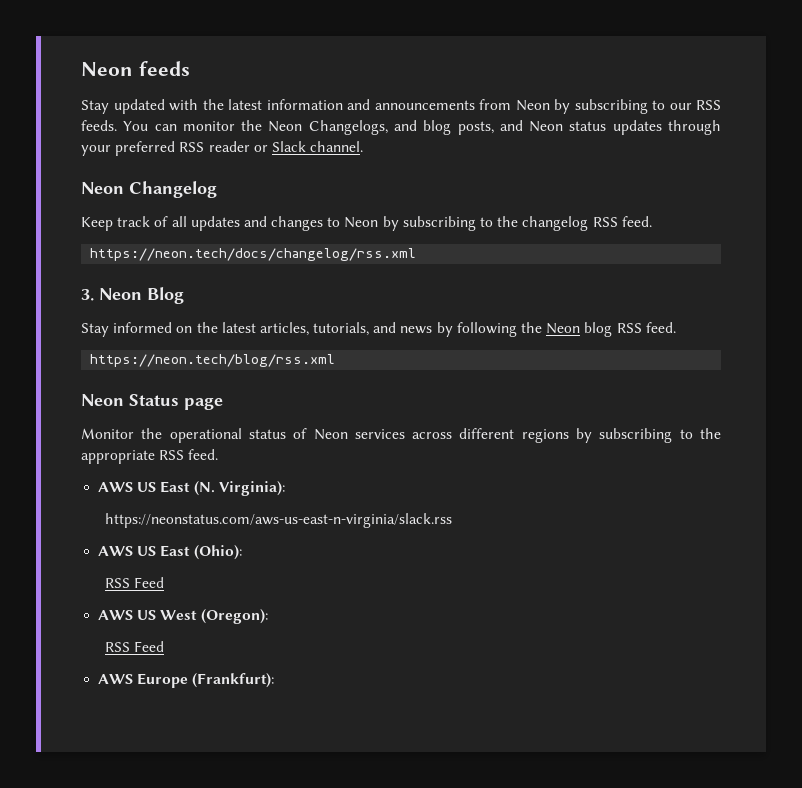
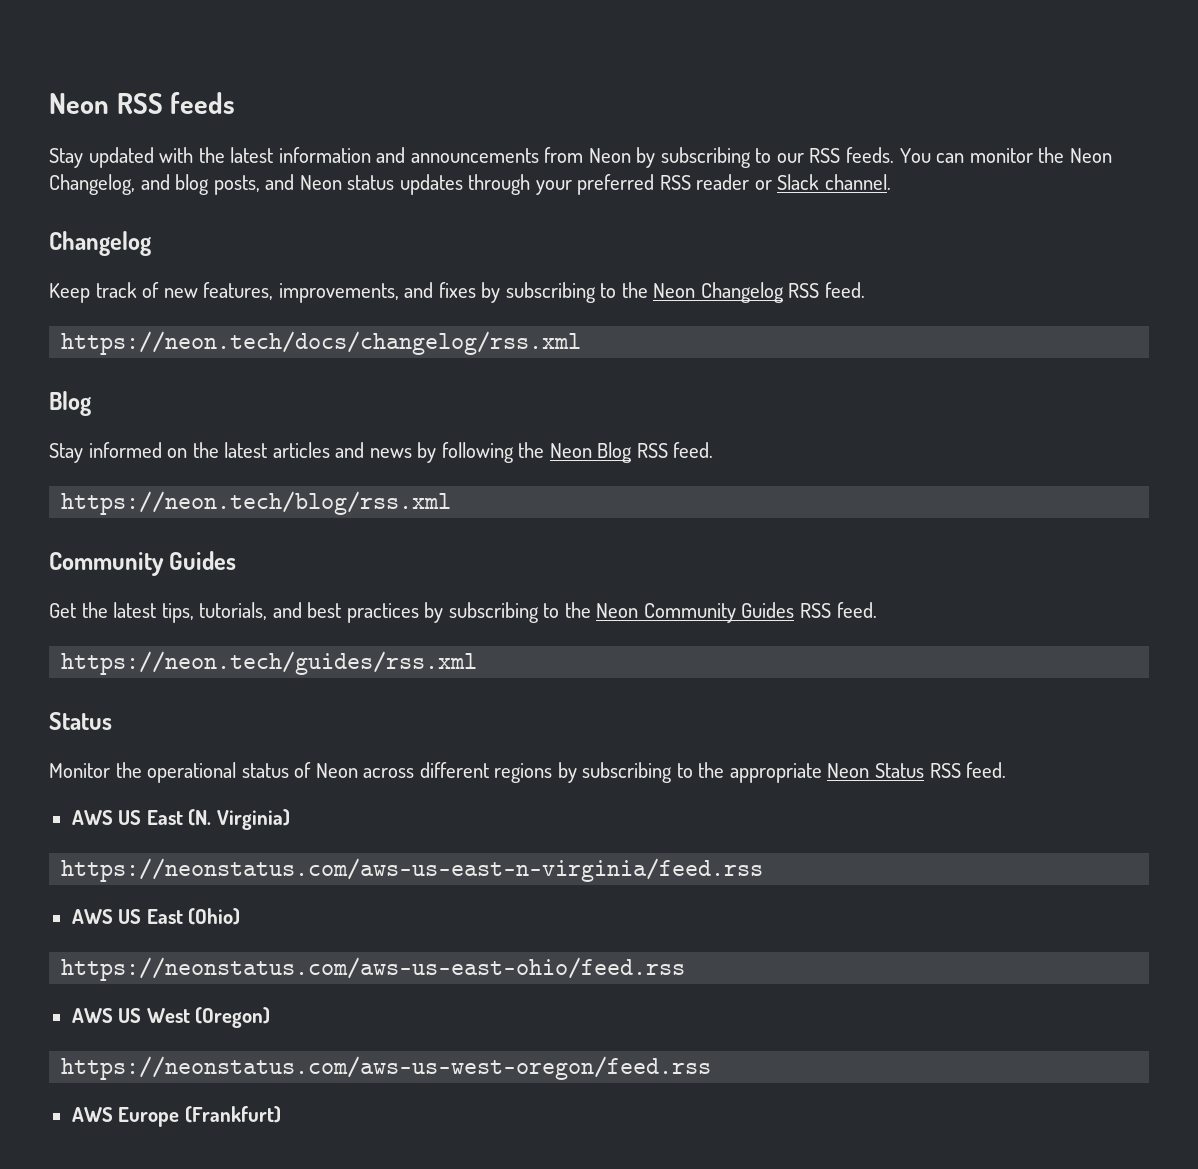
- Neon feeds
+ Neon RSS feeds
- You can monitor the Neon Changelogs, and blog posts, and Neon status updates through your preferred RSS reader or Slack channel.
- Neon Changelog
+ You can monitor the Neon Changelog, and blog posts, and Neon status updates through your preferred RSS reader or Slack channel.
+ Changelog
- Keep track of all updates and changes to Neon by subscribing to the changelog RSS feed.
+ Keep track of new features, improvements, and fixes by subscribing to the Neon Changelog RSS feed.
  https://neon.tech/docs/changelog/rss.xml
- 3. Neon Blog
+ Blog
- Stay informed on the latest articles, tutorials, and news by following the Neon blog RSS feed.
+ Stay informed on the latest articles and news by following the Neon Blog RSS feed.
  https://neon.tech/blog/rss.xml
- Neon Status page
+ Community Guides
+ Get the latest tips, tutorials, and best practices by subscribing to the Neon Community Guides RSS feed.
+ https://neon.tech/guides/rss.xml
+ Status
- Monitor the operational status of Neon services across different regions by subscribing to the appropriate RSS feed.
+ Monitor the operational status of Neon across different regions by subscribing to the appropriate Neon Status RSS feed.
- AWS US East (N. Virginia):
- https://neonstatus.com/aws-us-east-n-virginia/slack.rss
- AWS US East (Ohio):
- RSS Feed
+ AWS US East (N. Virginia)
+ https://neonstatus.com/aws-us-east-n-virginia/feed.rss
+ AWS US East (Ohio)
+ https://neonstatus.com/aws-us-east-ohio/feed.rss
- AWS US West (Oregon):
- RSS Feed
+ AWS US West (Oregon)
+ https://neonstatus.com/aws-us-west-oregon/feed.rss
- AWS Europe (Frankfurt):
+ AWS Europe (Frankfurt)

